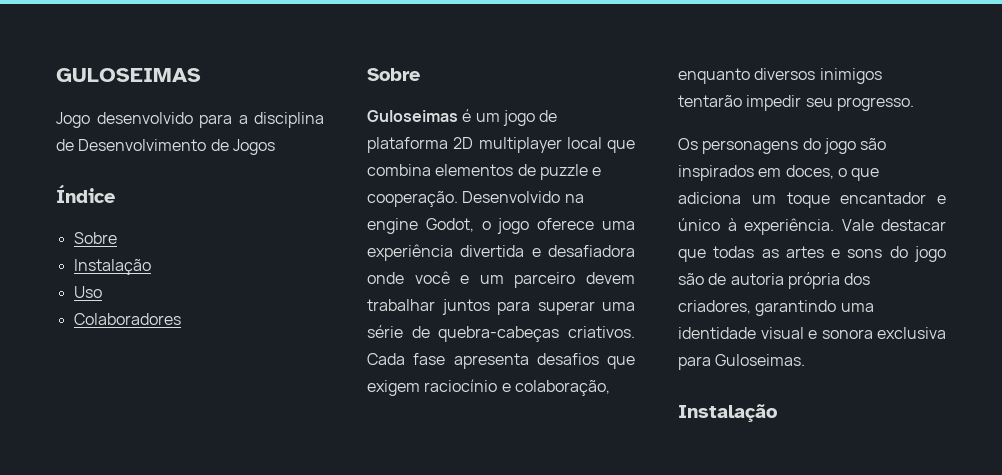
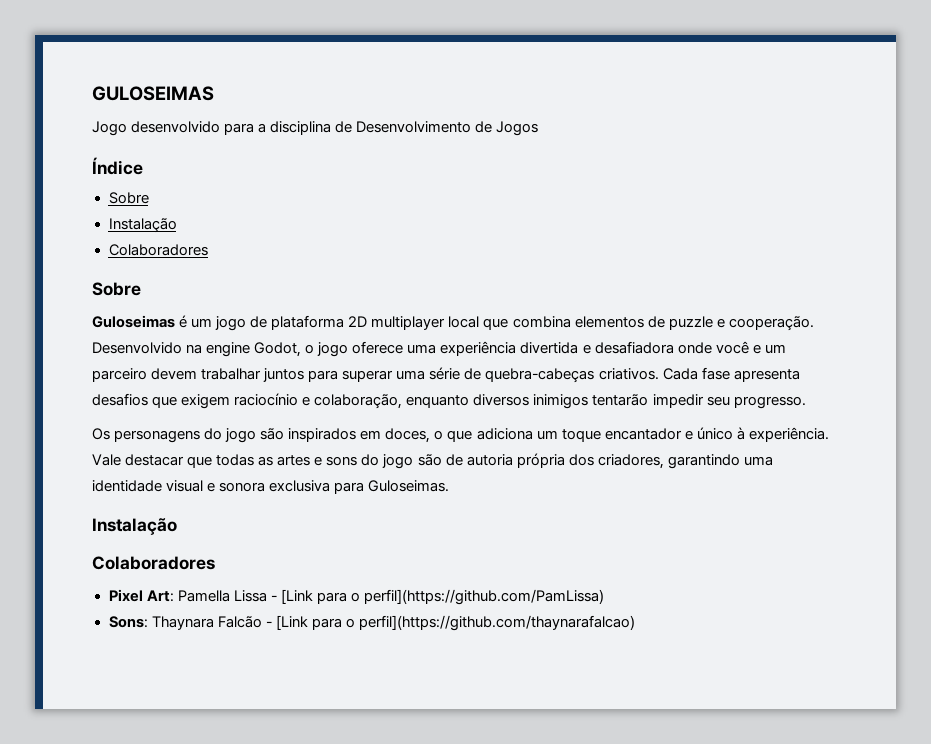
- Uso
  Vale destacar que todas as artes e sons do jogo são de autoria própria dos criadores, garantindo uma identidade visual e sonora exclusiva para Guloseimas.
  Instalação
+ Colaboradores
+ Pixel Art: Pamella Lissa - [Link para o perfil](https://github.com/PamLissa)
+ Sons: Thaynara Falcão - [Link para o perfil](https://github.com/thaynarafalcao)

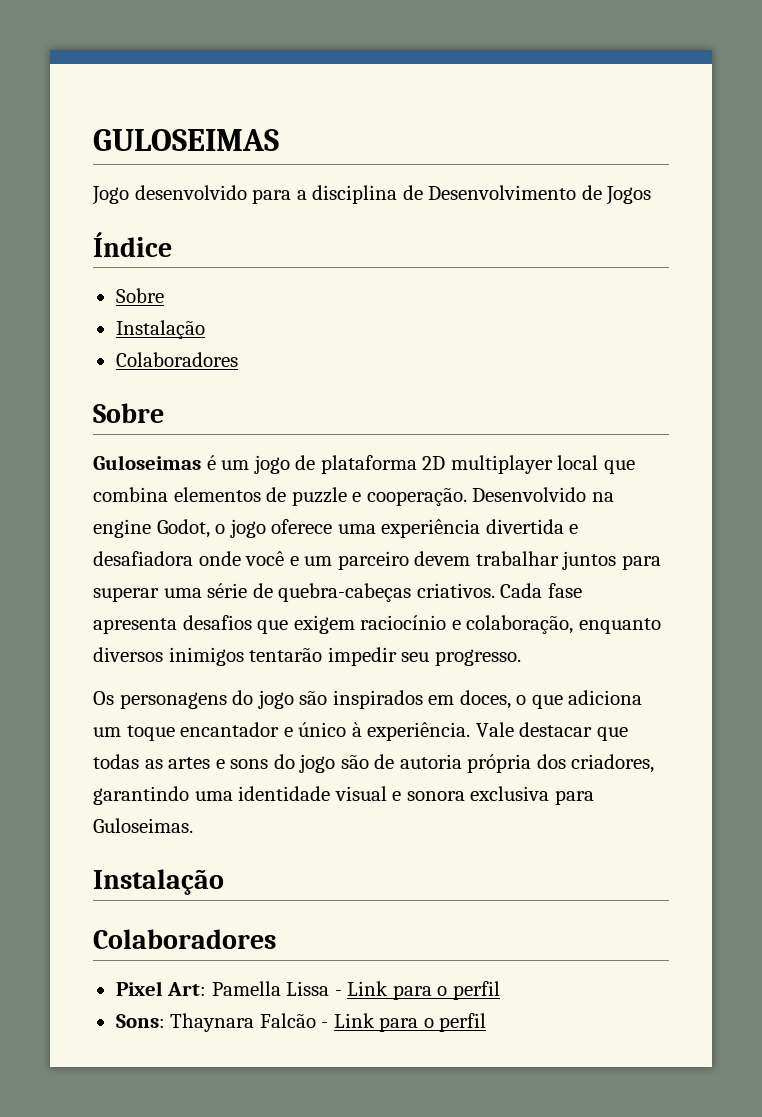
- Pixel Art: Pamella Lissa - [Link para o perfil](https://github.com/PamLissa)
+ Pixel Art: Pamella Lissa - Link para o perfil
- Sons: Thaynara Falcão - [Link para o perfil](https://github.com/thaynarafalcao)
+ Sons: Thaynara Falcão - Link para o perfil

